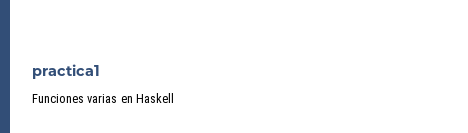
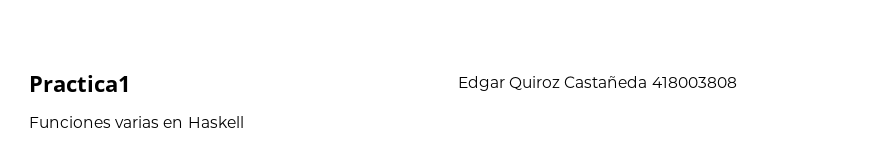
- practica1
+ Practica1
+ Edgar Quiroz Castañeda 418003808

